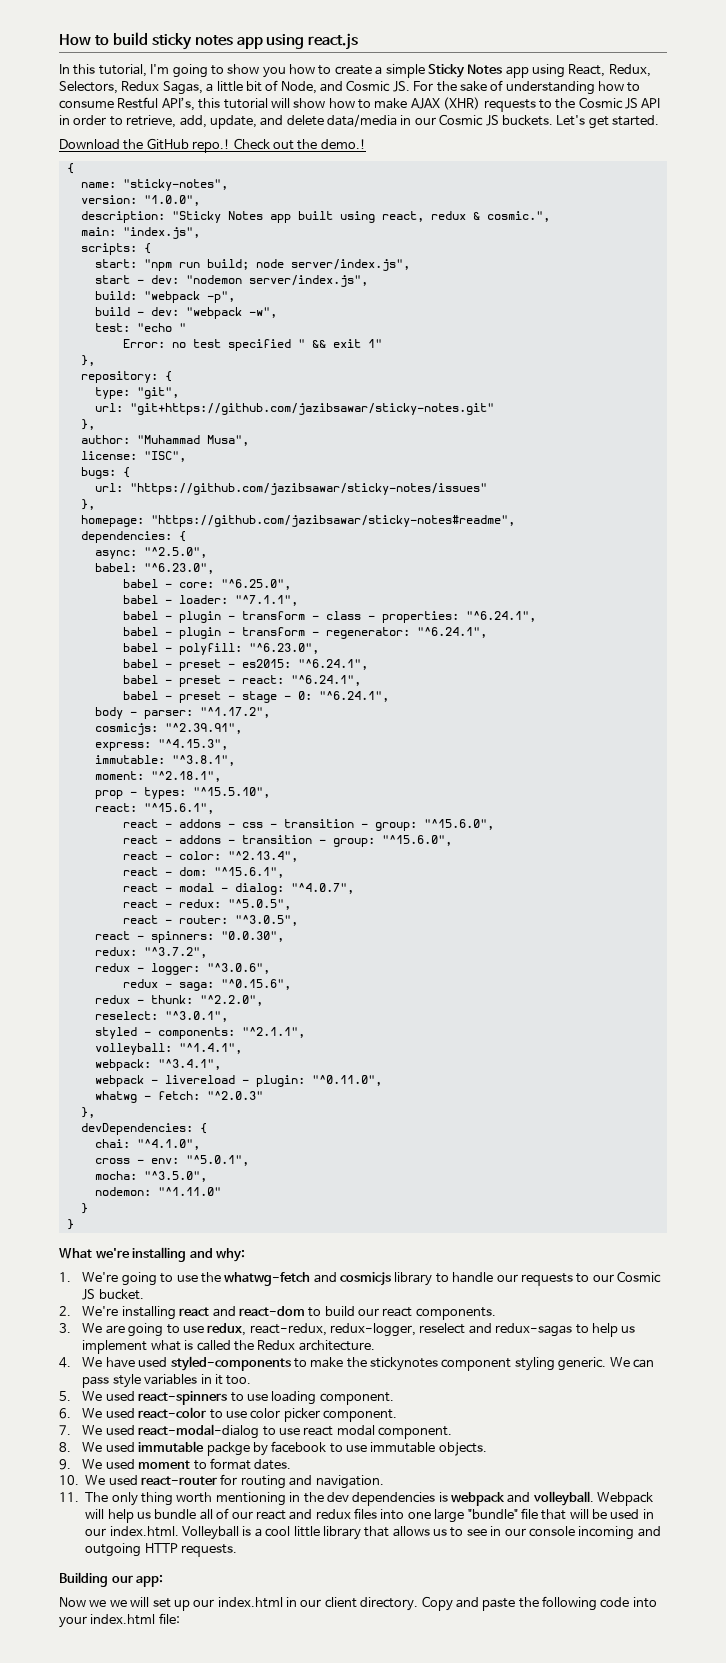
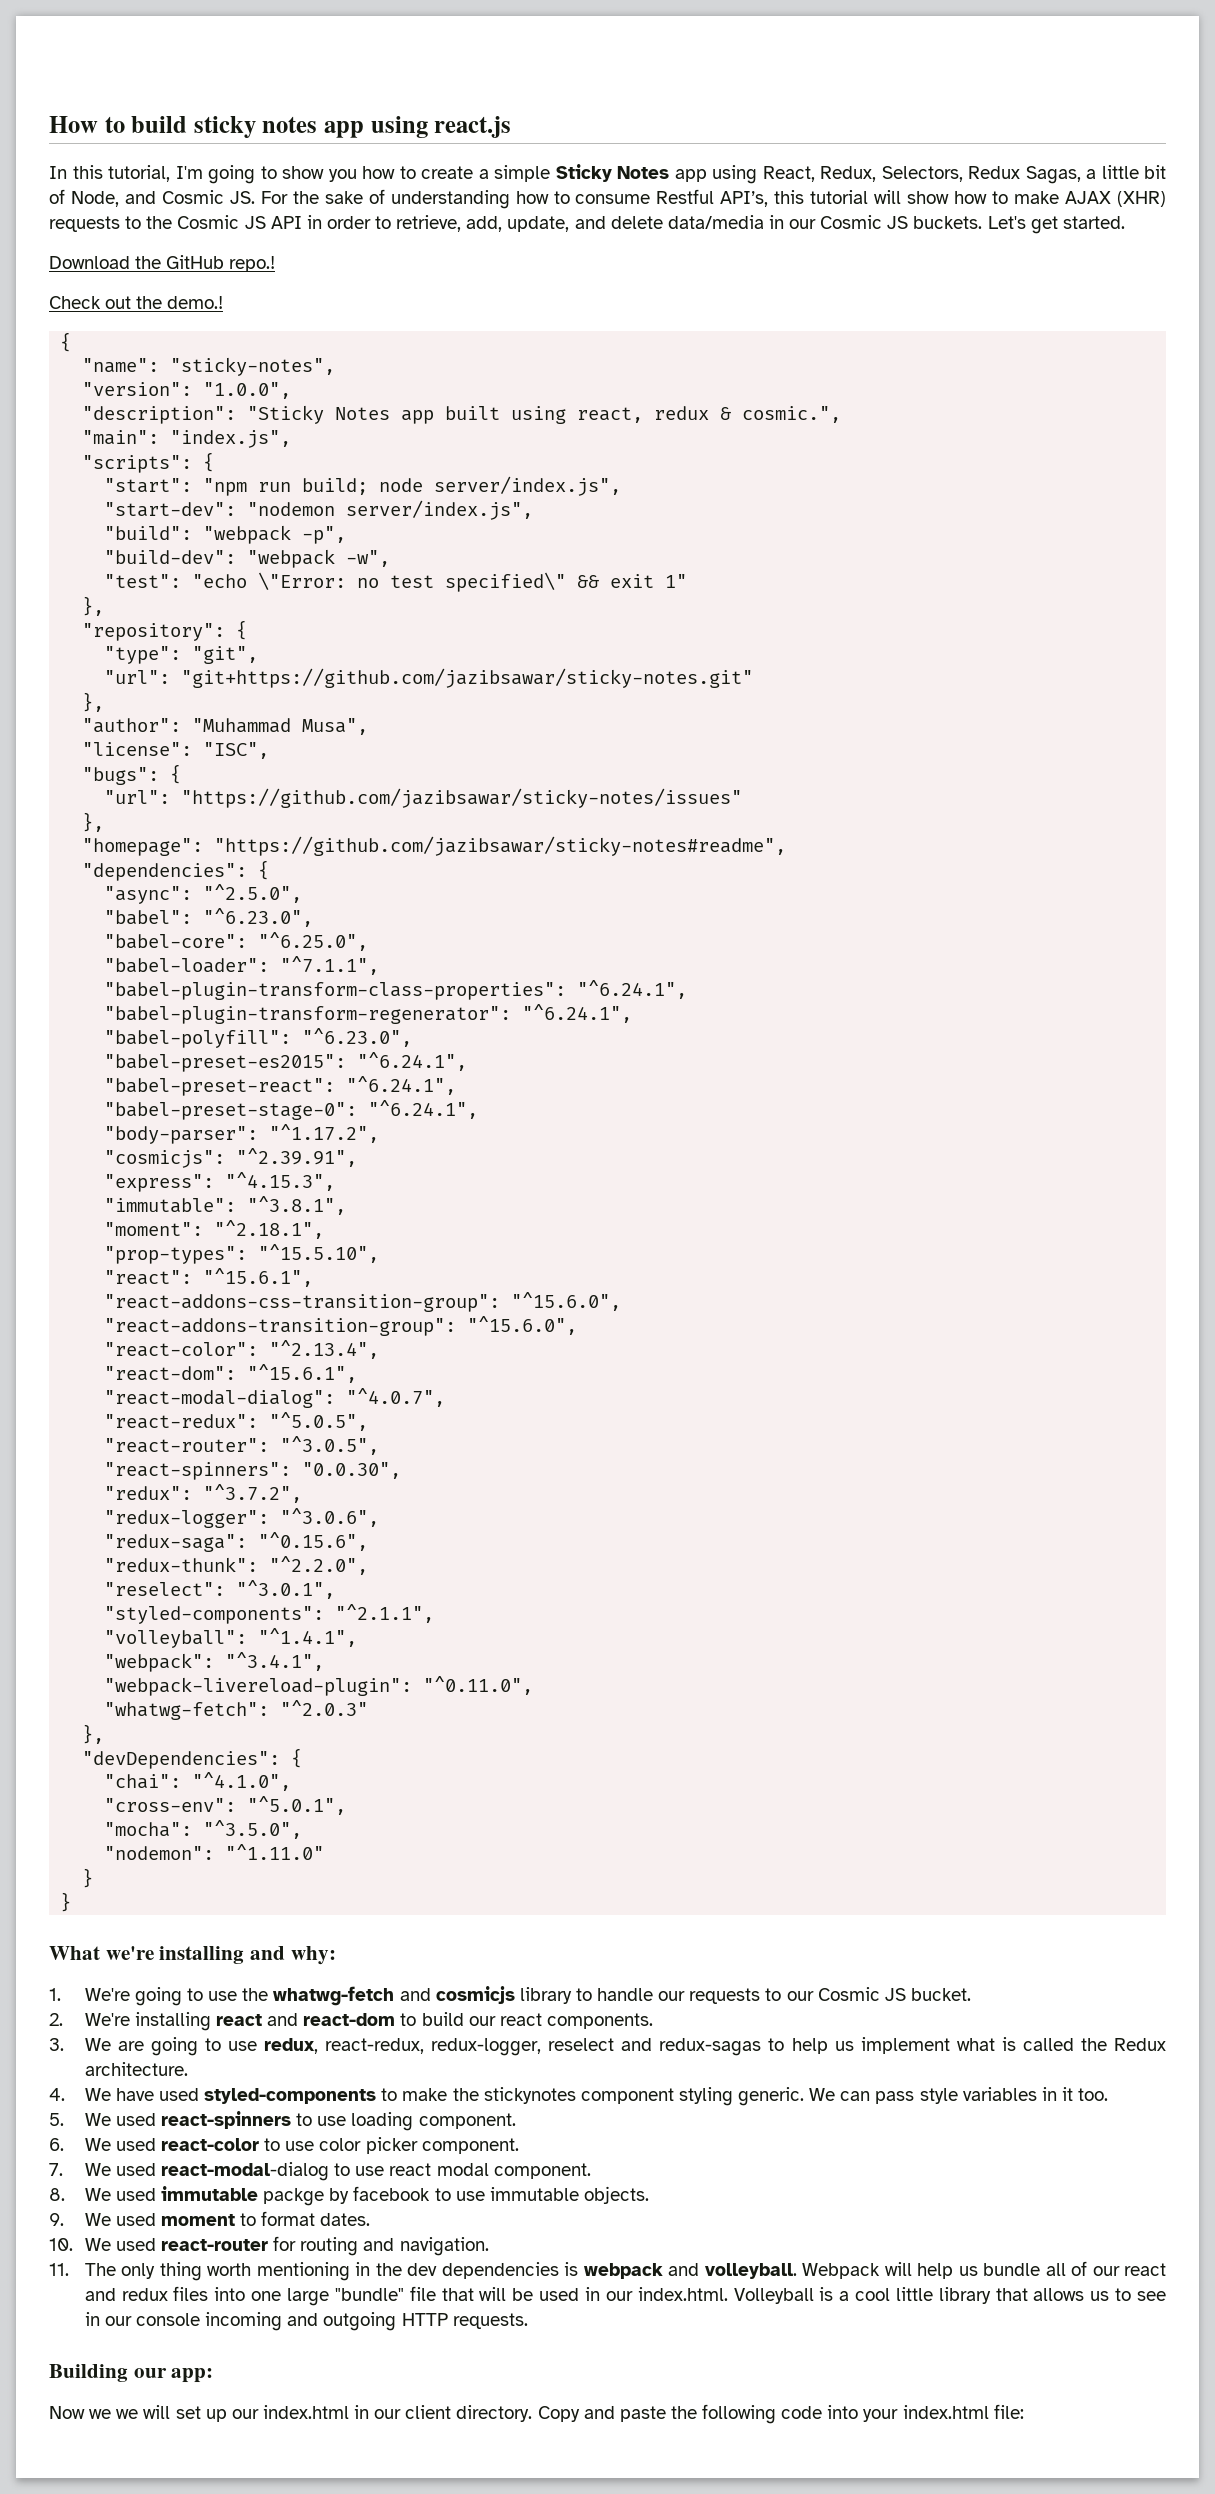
- Download the GitHub repo.! Check out the demo.!
+ Download the GitHub repo.!
+ Check out the demo.!
- name: "sticky-notes",
+ "name": "sticky-notes",
- version: "1.0.0",
+ "version": "1.0.0",
- description: "Sticky Notes app built using react, redux & cosmic.",
+ "description": "Sticky Notes app built using react, redux & cosmic.",
- main: "index.js",
+ "main": "index.js",
- scripts: {
- start: "npm run build; node server/index.js",
+ "scripts": {
+ "start": "npm run build; node server/index.js",
- start - dev: "nodemon server/index.js",
+ "start-dev": "nodemon server/index.js",
- build: "webpack -p",
+ "build": "webpack -p",
- build - dev: "webpack -w",
+ "build-dev": "webpack -w",
- test: "echo "
- Error: no test specified " && exit 1"
+ "test": "echo \"Error: no test specified\" && exit 1"
- repository: {
- type: "git",
+ "repository": {
+ "type": "git",
- url: "git+https://github.com/jazibsawar/sticky-notes.git"
+ "url": "git+https://github.com/jazibsawar/sticky-notes.git"
- author: "Muhammad Musa",
+ "author": "Muhammad Musa",
- license: "ISC",
+ "license": "ISC",
- bugs: {
- url: "https://github.com/jazibsawar/sticky-notes/issues"
+ "bugs": {
+ "url": "https://github.com/jazibsawar/sticky-notes/issues"
- homepage: "https://github.com/jazibsawar/sticky-notes#readme",
+ "homepage": "https://github.com/jazibsawar/sticky-notes#readme",
- dependencies: {
- async: "^2.5.0",
+ "dependencies": {
+ "async": "^2.5.0",
- babel: "^6.23.0",
- babel - core: "^6.25.0",
- babel - loader: "^7.1.1",
- babel - plugin - transform - class - properties: "^6.24.1",
- babel - plugin - transform - regenerator: "^6.24.1",
- babel - polyfill: "^6.23.0",
- babel - preset - es2015: "^6.24.1",
- babel - preset - react: "^6.24.1",
- babel - preset - stage - 0: "^6.24.1",
- body - parser: "^1.17.2",
+ "babel": "^6.23.0",
+ "babel-core": "^6.25.0",
+ "babel-loader": "^7.1.1",
+ "babel-plugin-transform-class-properties": "^6.24.1",
+ "babel-plugin-transform-regenerator": "^6.24.1",
+ "babel-polyfill": "^6.23.0",
+ "babel-preset-es2015": "^6.24.1",
+ "babel-preset-react": "^6.24.1",
+ "babel-preset-stage-0": "^6.24.1",
+ "body-parser": "^1.17.2",
- cosmicjs: "^2.39.91",
+ "cosmicjs": "^2.39.91",
- express: "^4.15.3",
+ "express": "^4.15.3",
- immutable: "^3.8.1",
+ "immutable": "^3.8.1",
- moment: "^2.18.1",
+ "moment": "^2.18.1",
- prop - types: "^15.5.10",
+ "prop-types": "^15.5.10",
- react: "^15.6.1",
- react - addons - css - transition - group: "^15.6.0",
- react - addons - transition - group: "^15.6.0",
- react - color: "^2.13.4",
- react - dom: "^15.6.1",
- react - modal - dialog: "^4.0.7",
- react - redux: "^5.0.5",
- react - router: "^3.0.5",
- react - spinners: "0.0.30",
+ "react": "^15.6.1",
+ "react-addons-css-transition-group": "^15.6.0",
+ "react-addons-transition-group": "^15.6.0",
+ "react-color": "^2.13.4",
+ "react-dom": "^15.6.1",
+ "react-modal-dialog": "^4.0.7",
+ "react-redux": "^5.0.5",
+ "react-router": "^3.0.5",
+ "react-spinners": "0.0.30",
- redux: "^3.7.2",
+ "redux": "^3.7.2",
- redux - logger: "^3.0.6",
- redux - saga: "^0.15.6",
- redux - thunk: "^2.2.0",
+ "redux-logger": "^3.0.6",
+ "redux-saga": "^0.15.6",
+ "redux-thunk": "^2.2.0",
- reselect: "^3.0.1",
+ "reselect": "^3.0.1",
- styled - components: "^2.1.1",
+ "styled-components": "^2.1.1",
- volleyball: "^1.4.1",
+ "volleyball": "^1.4.1",
- webpack: "^3.4.1",
+ "webpack": "^3.4.1",
- webpack - livereload - plugin: "^0.11.0",
- whatwg - fetch: "^2.0.3"
+ "webpack-livereload-plugin": "^0.11.0",
+ "whatwg-fetch": "^2.0.3"
- devDependencies: {
- chai: "^4.1.0",
+ "devDependencies": {
+ "chai": "^4.1.0",
- cross - env: "^5.0.1",
+ "cross-env": "^5.0.1",
- mocha: "^3.5.0",
+ "mocha": "^3.5.0",
- nodemon: "^1.11.0"
+ "nodemon": "^1.11.0"

